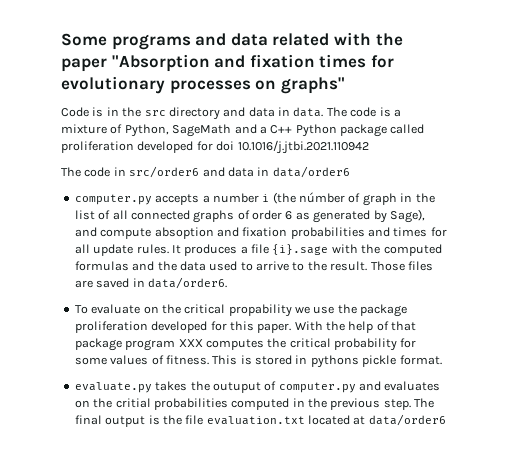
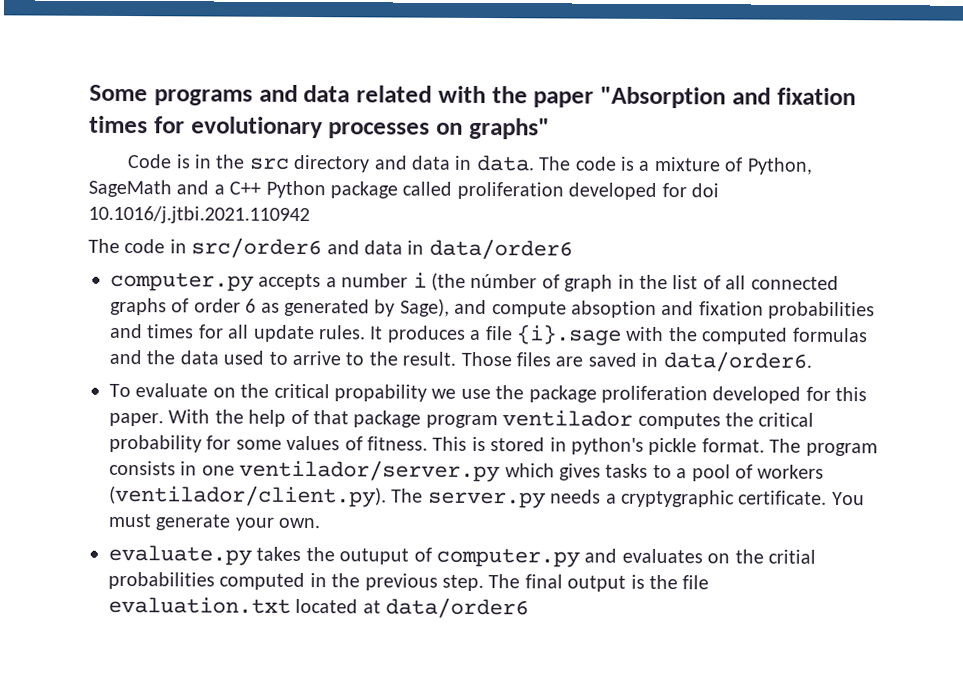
- With the help of that package program XXX computes the critical probability for some values of fitness.
+ With the help of that package program ventilador computes the critical probability for some values of fitness.
- This is stored in pythons pickle format.
+ This is stored in python's pickle format. The program consists in one ventilador/server.py which gives tasks to a pool of workers (ventilador/client.py). The server.py needs a cryptygraphic certificate. You must generate your own.

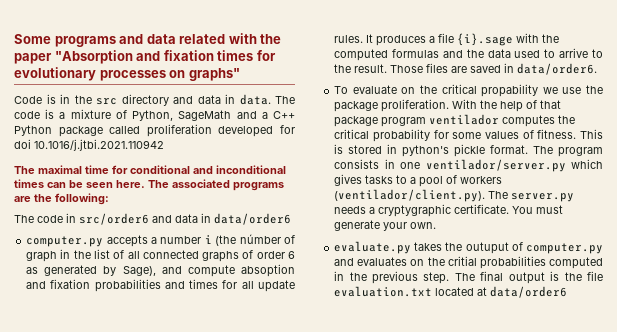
+ The maximal time for conditional and inconditional times can be seen here. The associated programs are the following:
- To evaluate on the critical propability we use the package proliferation developed for this paper.
+ To evaluate on the critical propability we use the package proliferation.

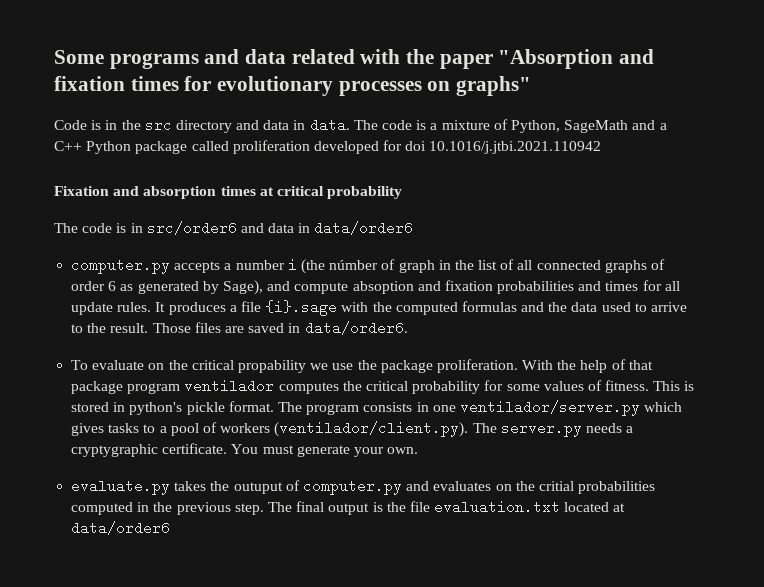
- The maximal time for conditional and inconditional times can be seen here. The associated programs are the following:
- The code in src/order6 and data in data/order6
+ Fixation and absorption times at critical probability
+ The code is in src/order6 and data in data/order6

